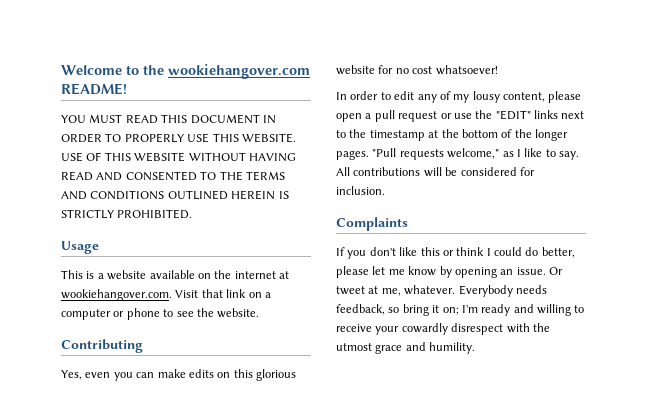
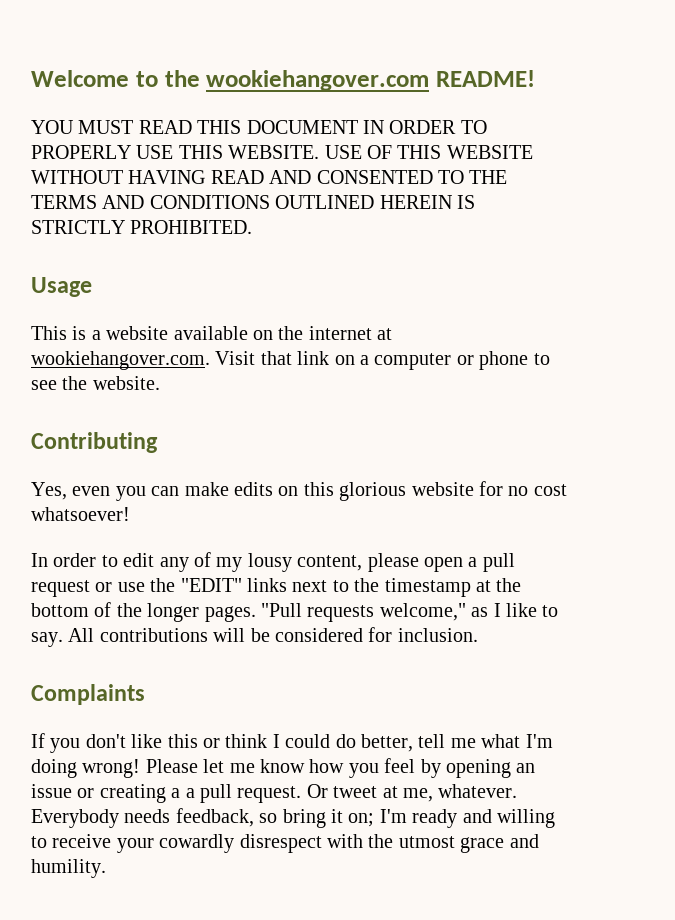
- If you don't like this or think I could do better, please let me know by opening an issue.
+ If you don't like this or think I could do better, tell me what I'm doing wrong! Please let me know how you feel by opening an issue or creating a a pull request.

